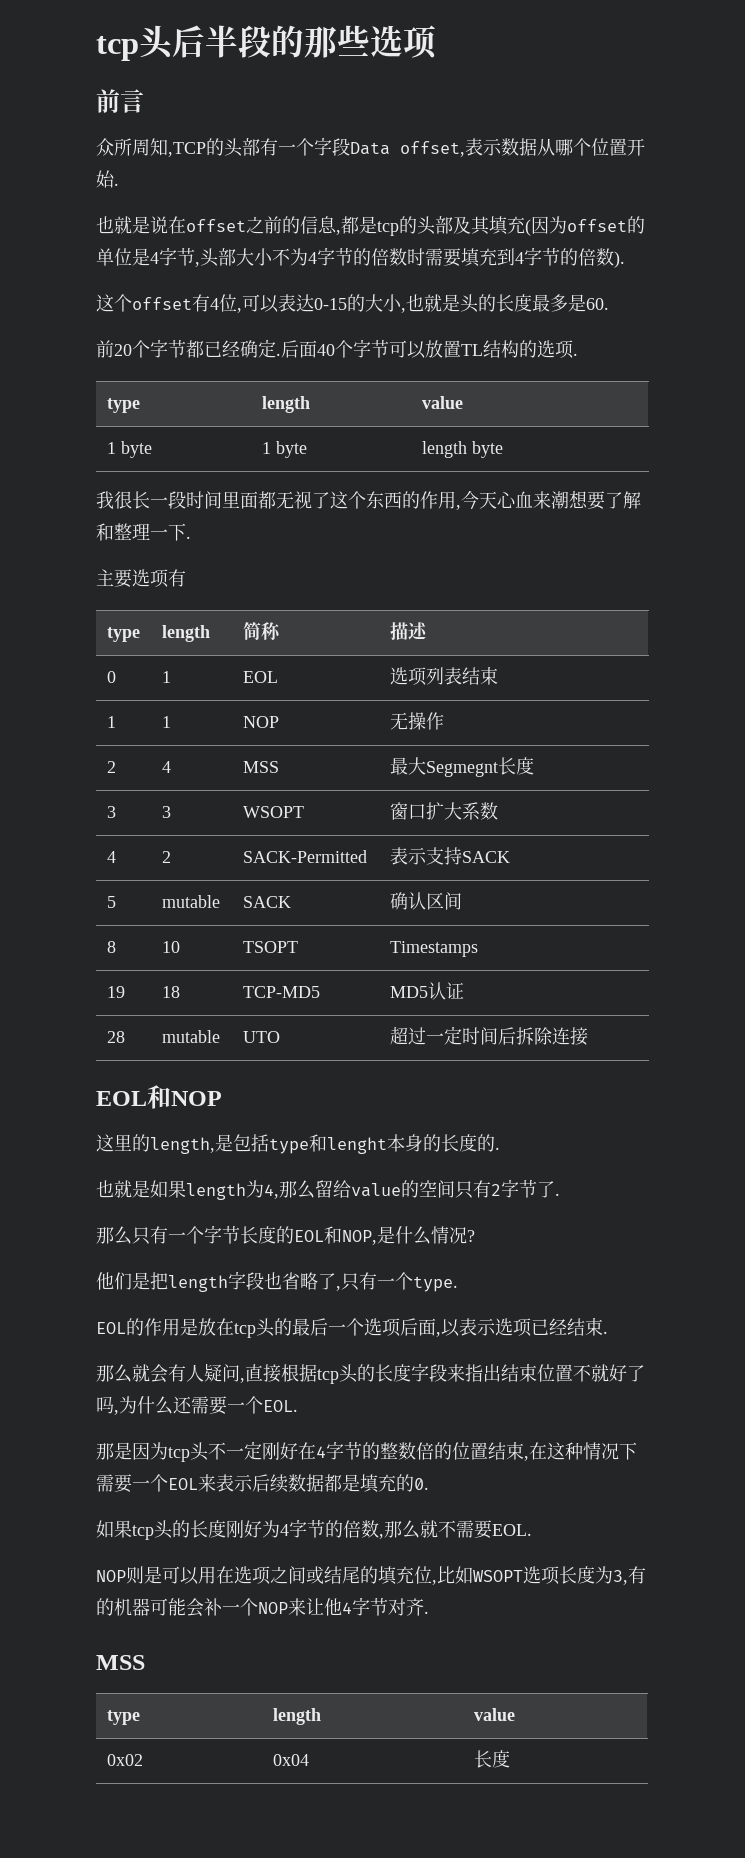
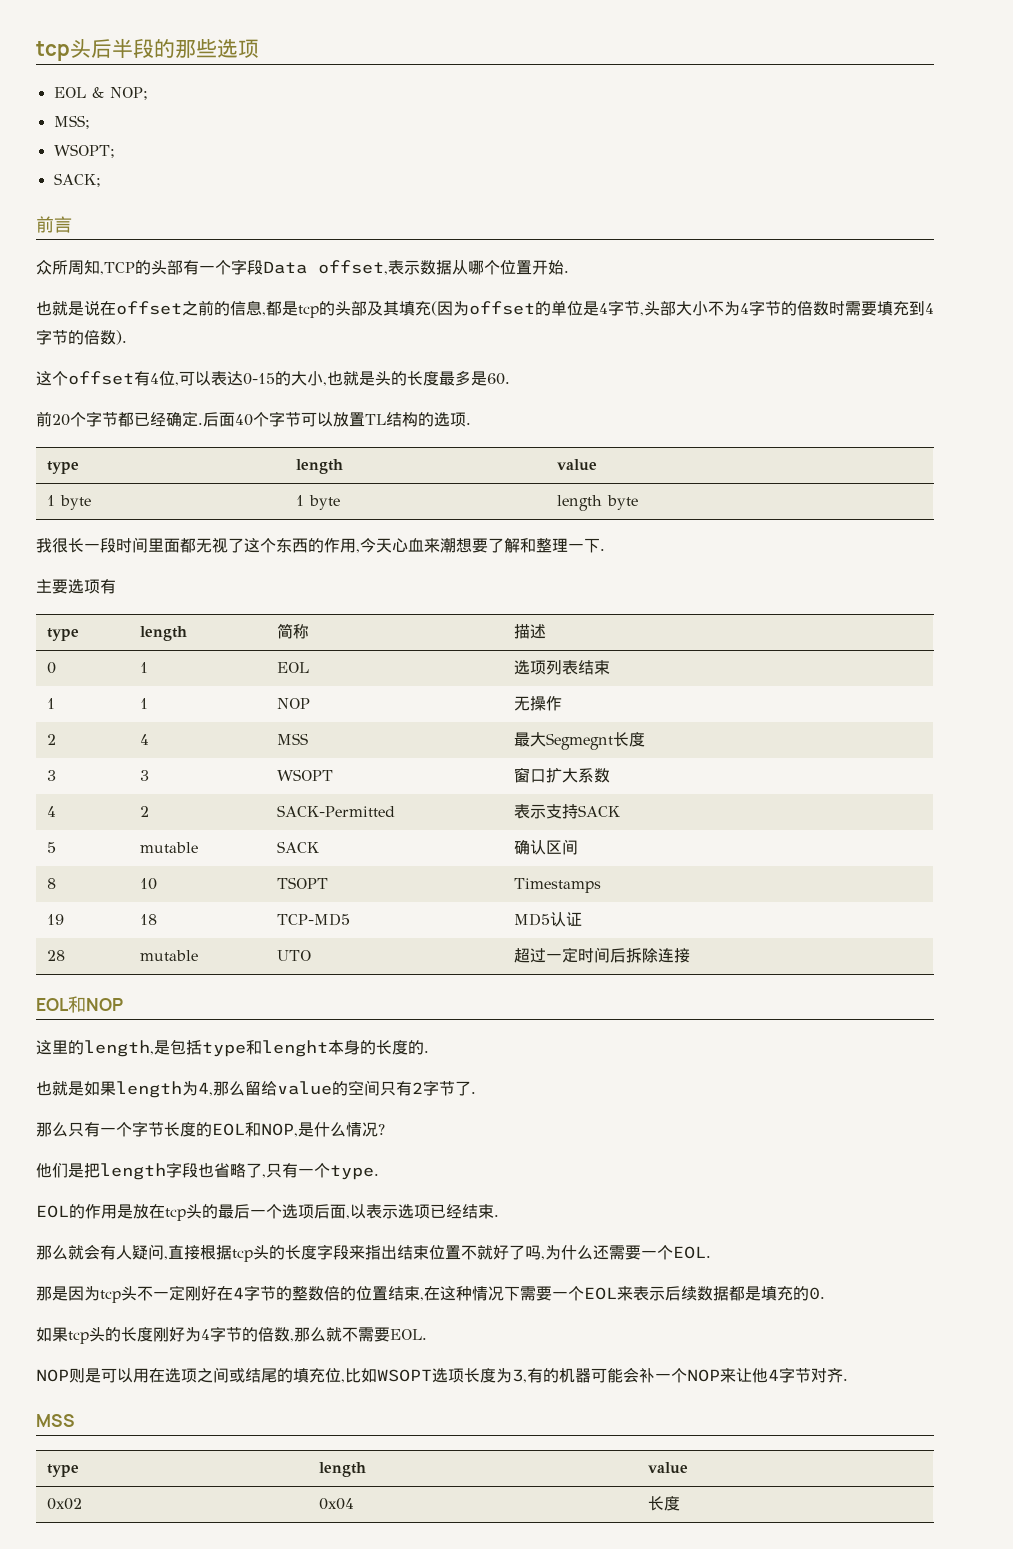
+ EOL & NOP;
+ MSS;
+ WSOPT;
+ SACK;

